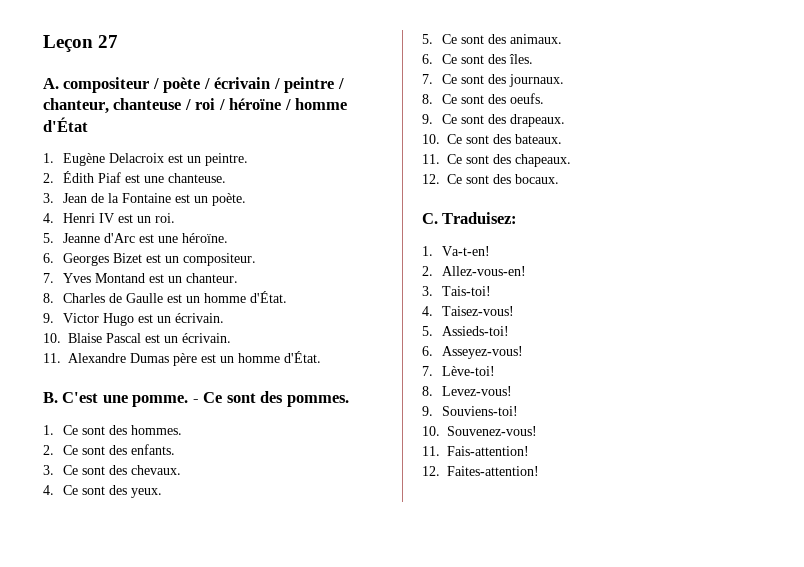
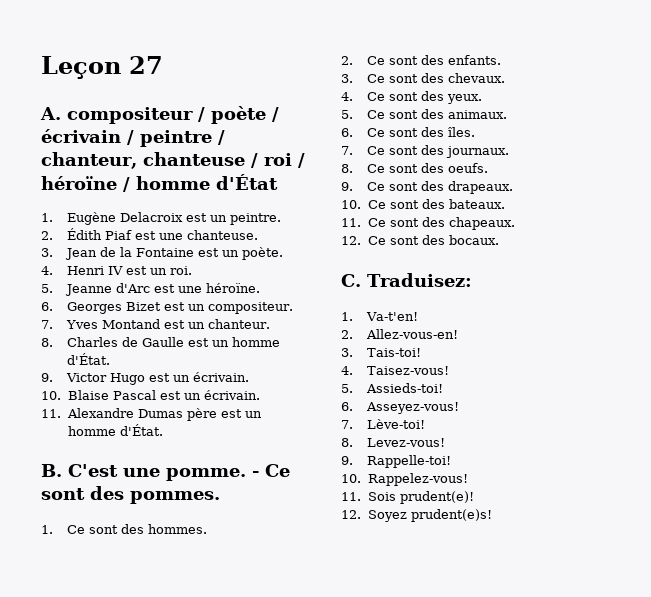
- 1. Va-t-en!
+ 1. Va-t'en!
- 9. Souviens-toi!
- 10. Souvenez-vous!
- 11. Fais-attention!
- 12. Faites-attention!
+ 9. Rappelle-toi!
+ 10. Rappelez-vous!
+ 11. Sois prudent(e)!
+ 12. Soyez prudent(e)s!

